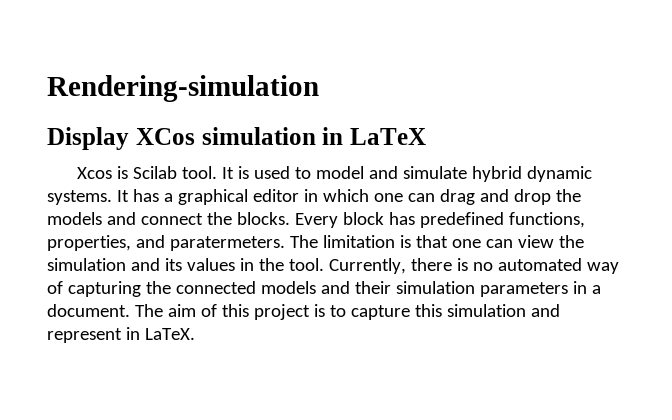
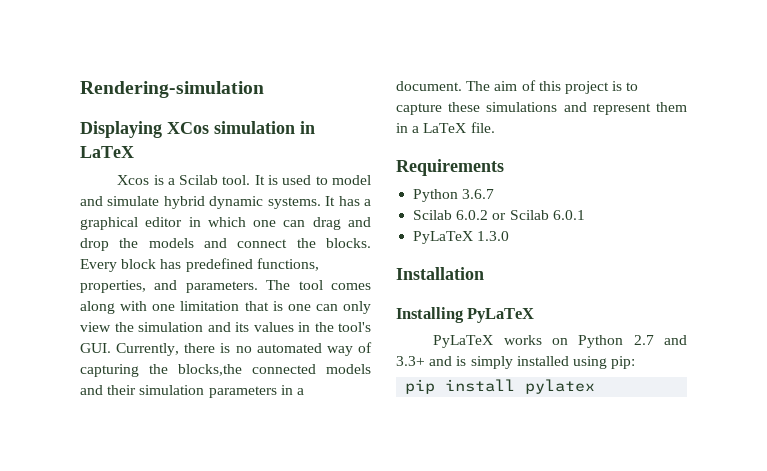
- Display XCos simulation in LaTeX
+ Displaying XCos simulation in LaTeX
- Xcos is Scilab tool.
+ Xcos is a Scilab tool.
- Every block has predefined functions, properties, and paratermeters. The limitation is that one can view the simulation and its values in the tool. Currently, there is no automated way of capturing the connected models and their simulation parameters in a document.
+ Every block has predefined functions, properties, and parameters. The tool comes along with one limitation that is one can only view the simulation and its values in the tool's GUI. Currently, there is no automated way of capturing the blocks,the connected models and their simulation parameters in a document.
- The aim of this project is to capture this simulation and represent in LaTeX.
+ The aim of this project is to capture these simulations and represent them in a LaTeX file.
+ Requirements
+ Python 3.6.7
+ Scilab 6.0.2 or Scilab 6.0.1
+ PyLaTeX 1.3.0
+ Installation
+ Installing PyLaTeX
+ PyLaTeX works on Python 2.7 and 3.3+ and is simply installed using pip:
+ pip install pylatex

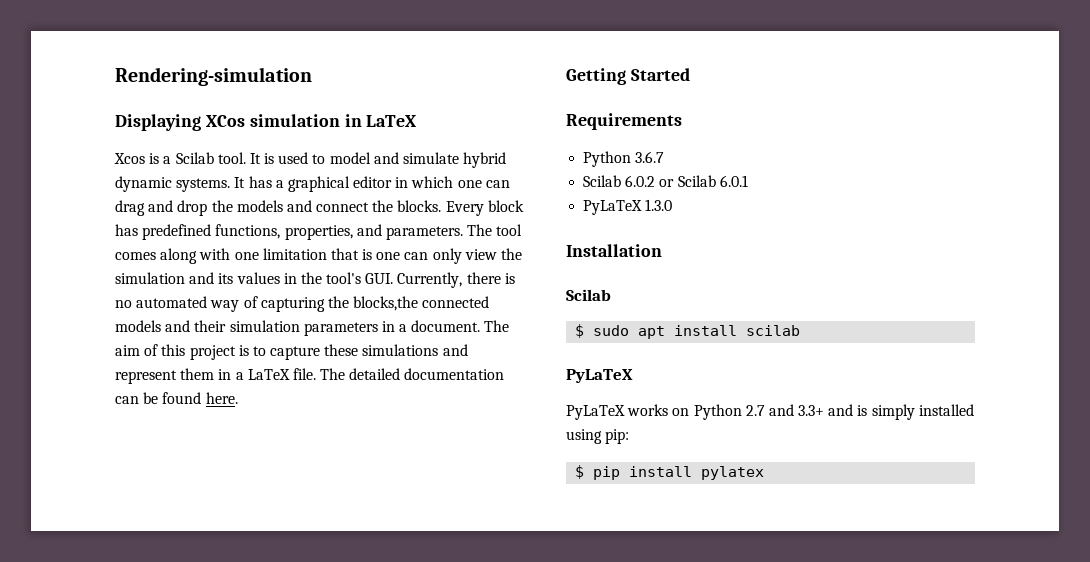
+ The detailed documentation can be found here.
+ Getting Started
  Installation
- Installing PyLaTeX
+ Scilab
+ $ sudo apt install scilab
+ PyLaTeX
- pip install pylatex
+ $ pip install pylatex

